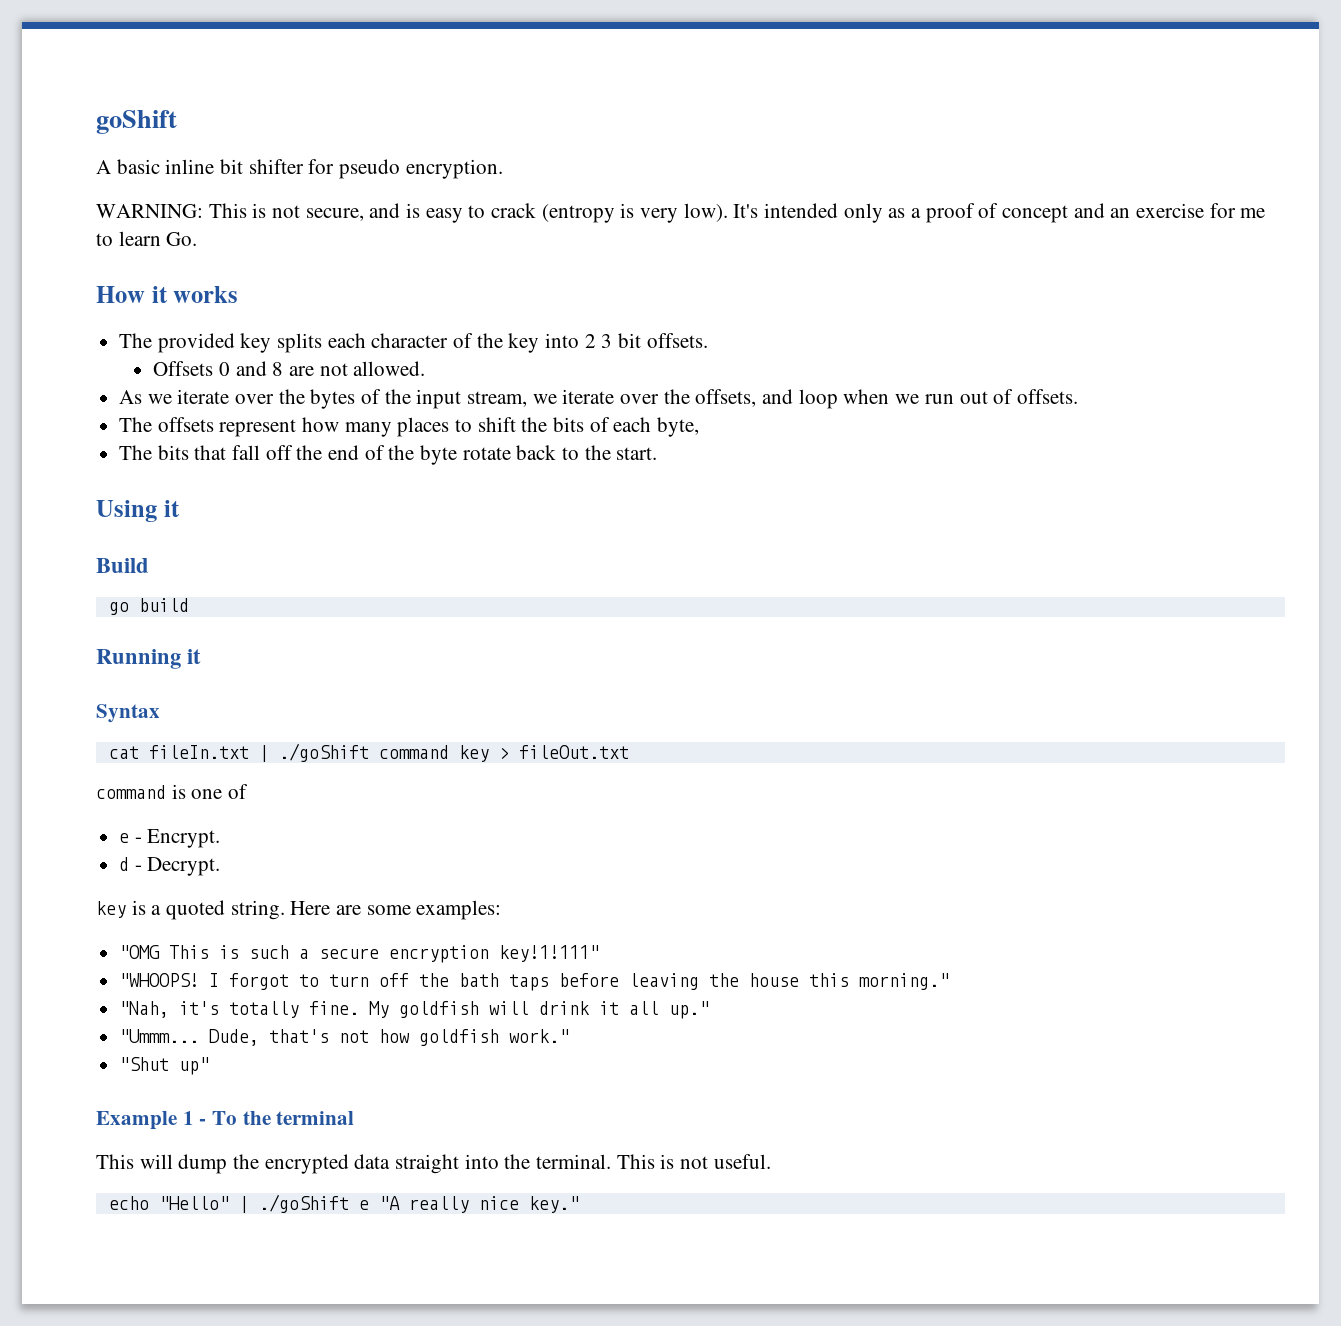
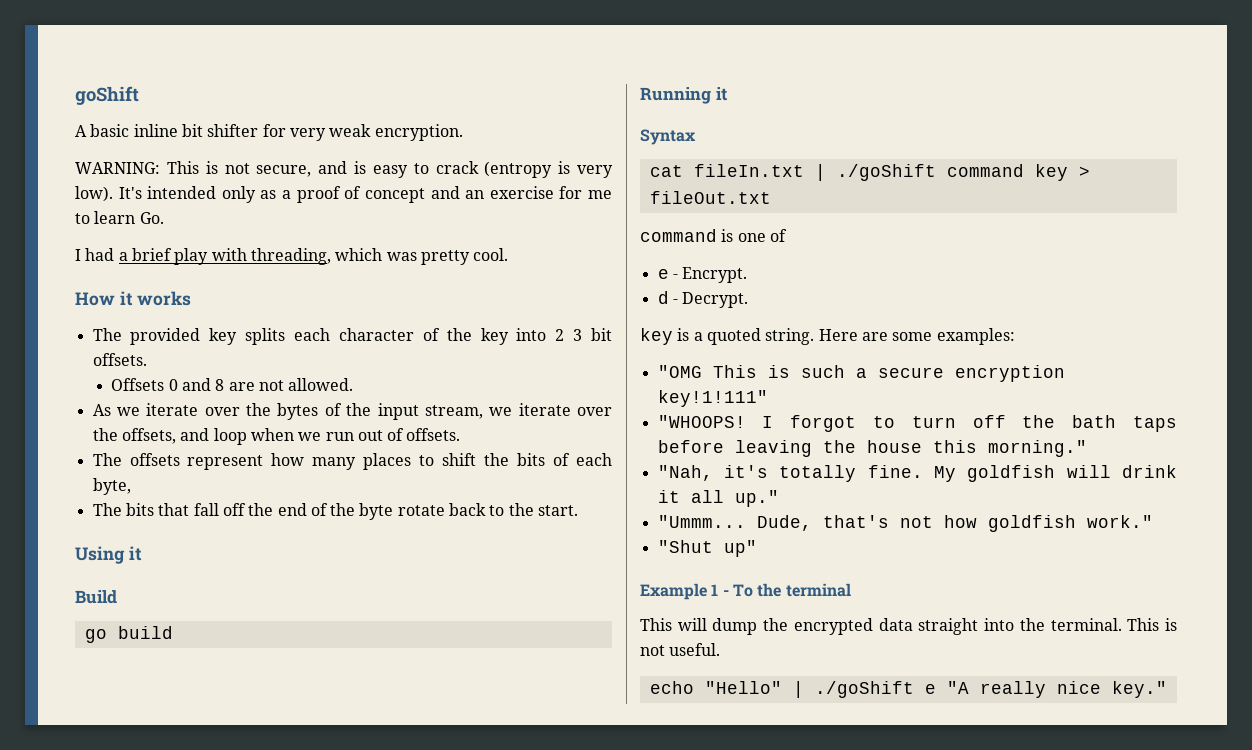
- A basic inline bit shifter for pseudo encryption.
+ A basic inline bit shifter for very weak encryption.
+ I had a brief play with threading, which was pretty cool.

